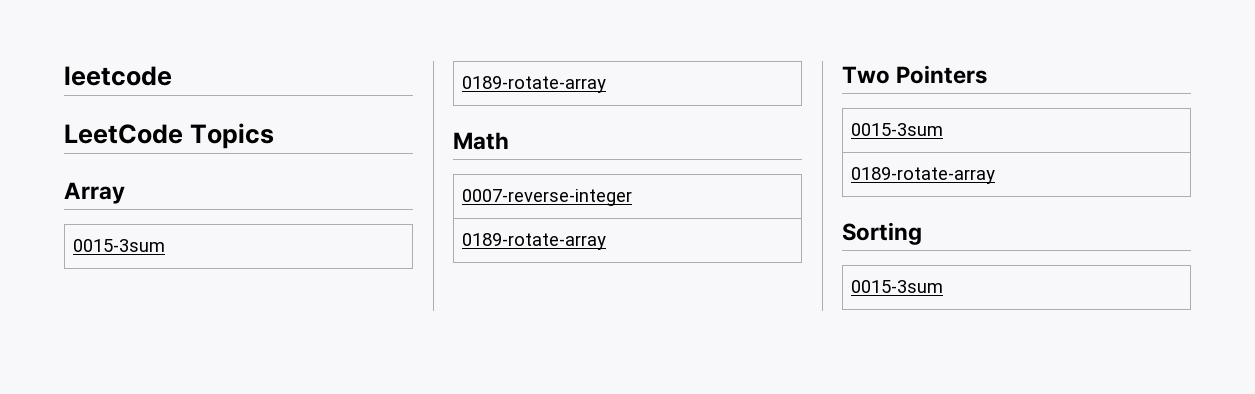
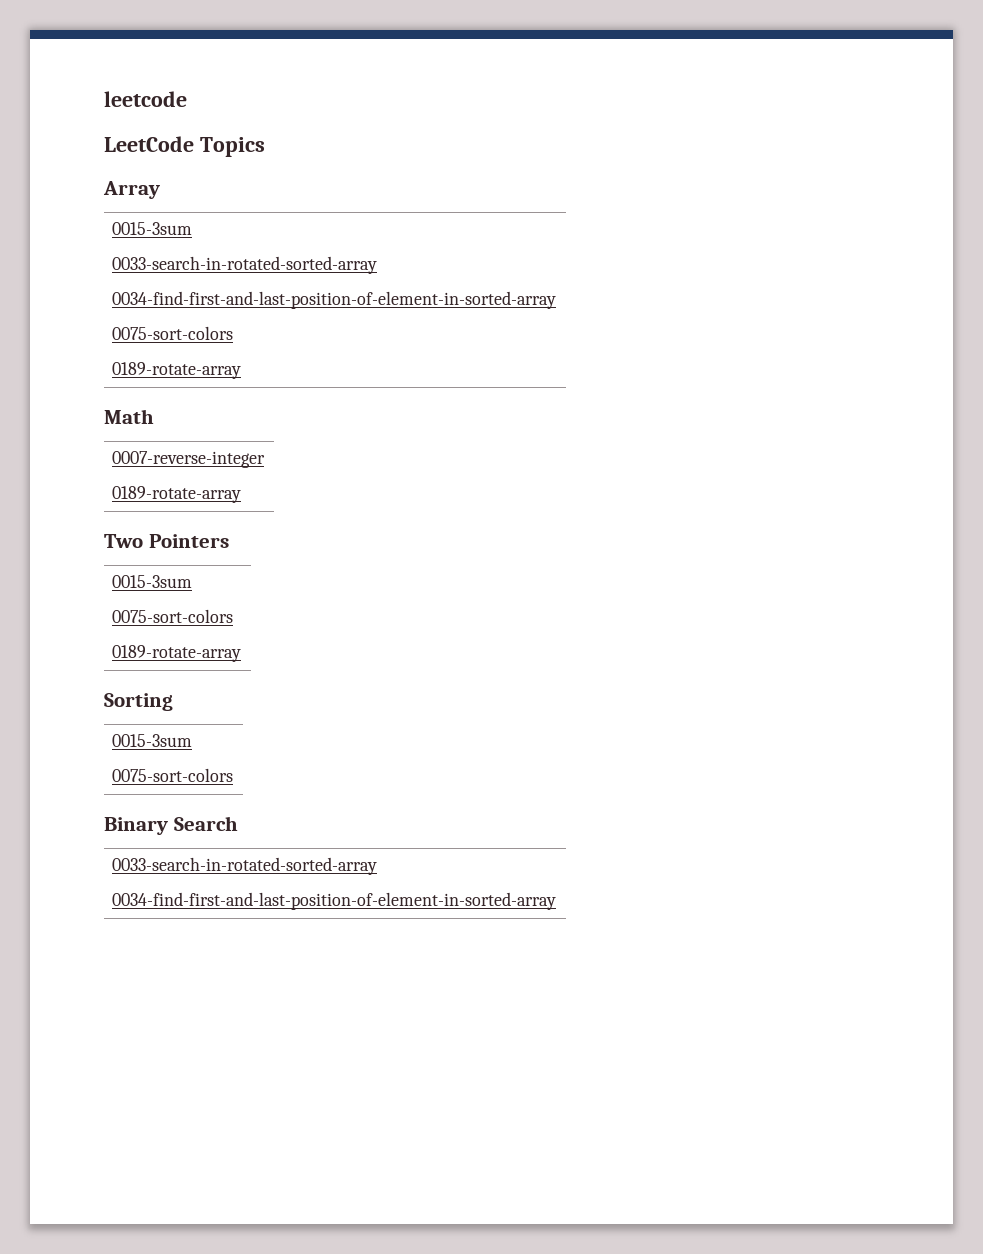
  Array
  0015-3sum
+ 0033-search-in-rotated-sorted-array
+ 0034-find-first-and-last-position-of-element-in-sorted-array
+ 0075-sort-colors
  Two Pointers
  0015-3sum
+ 0075-sort-colors
  Sorting
  0015-3sum
+ 0075-sort-colors
+ Binary Search
+ 0033-search-in-rotated-sorted-array
+ 0034-find-first-and-last-position-of-element-in-sorted-array

